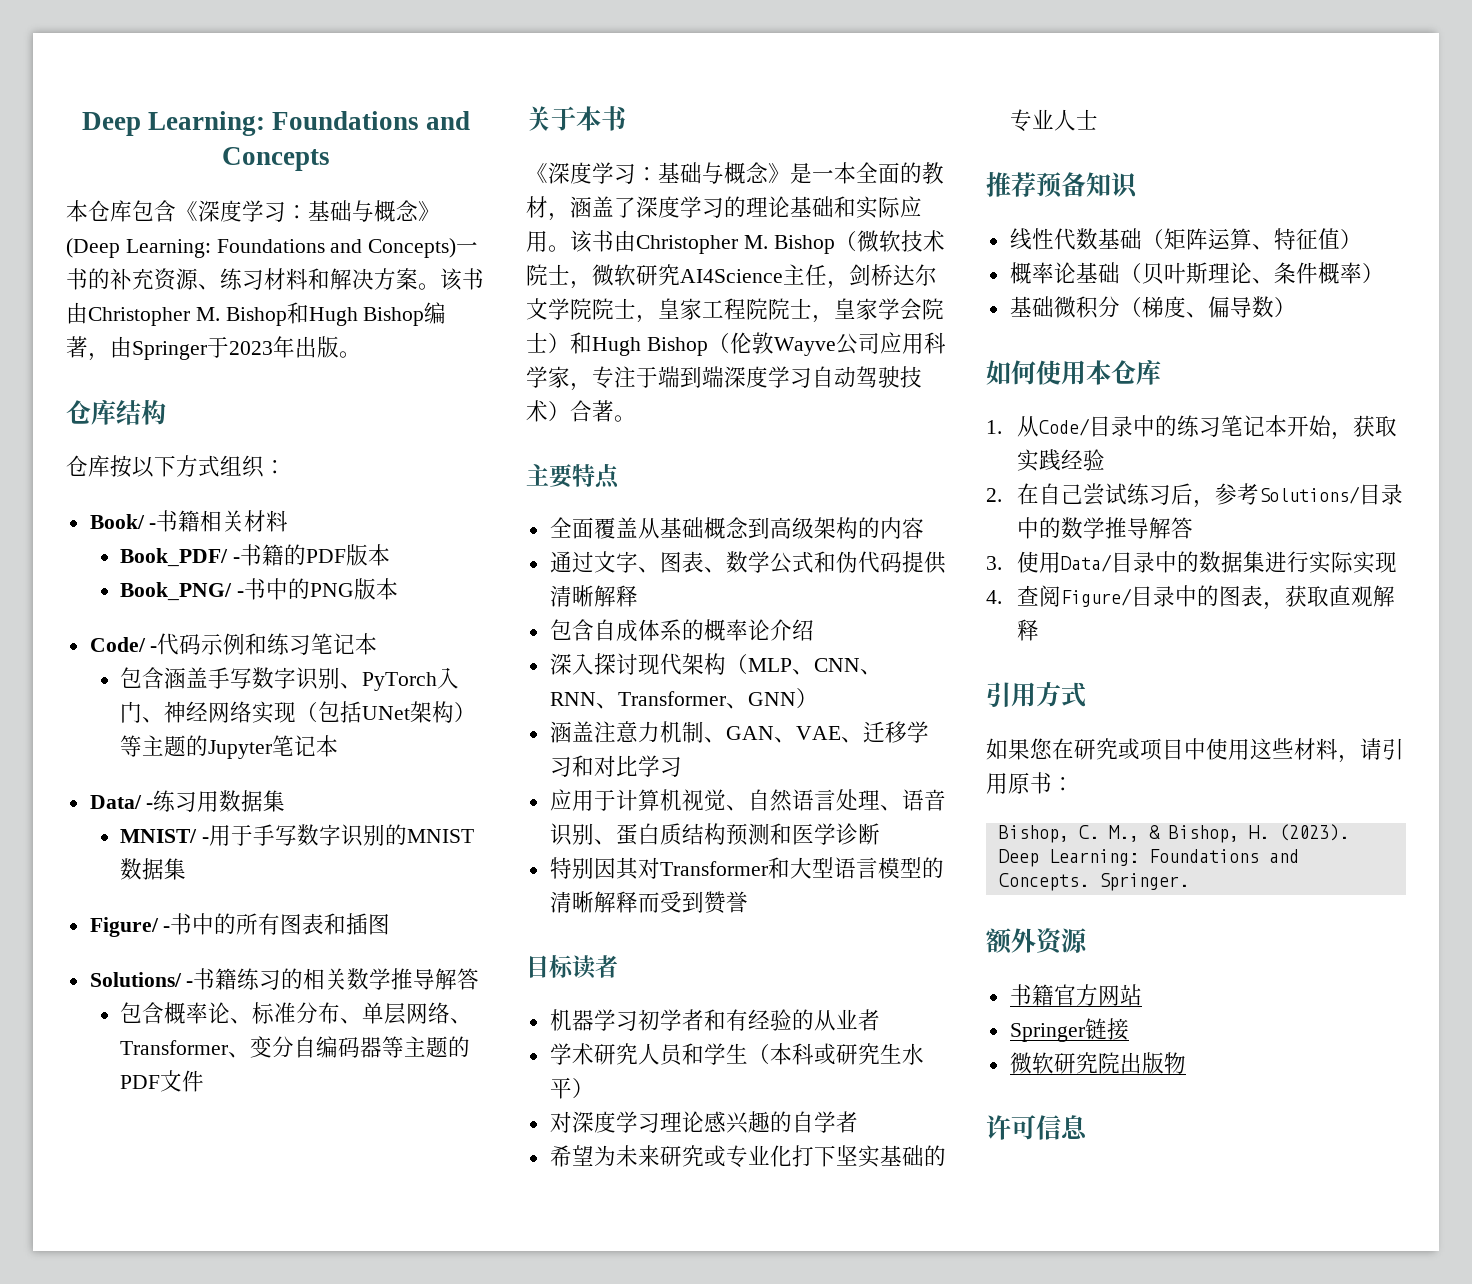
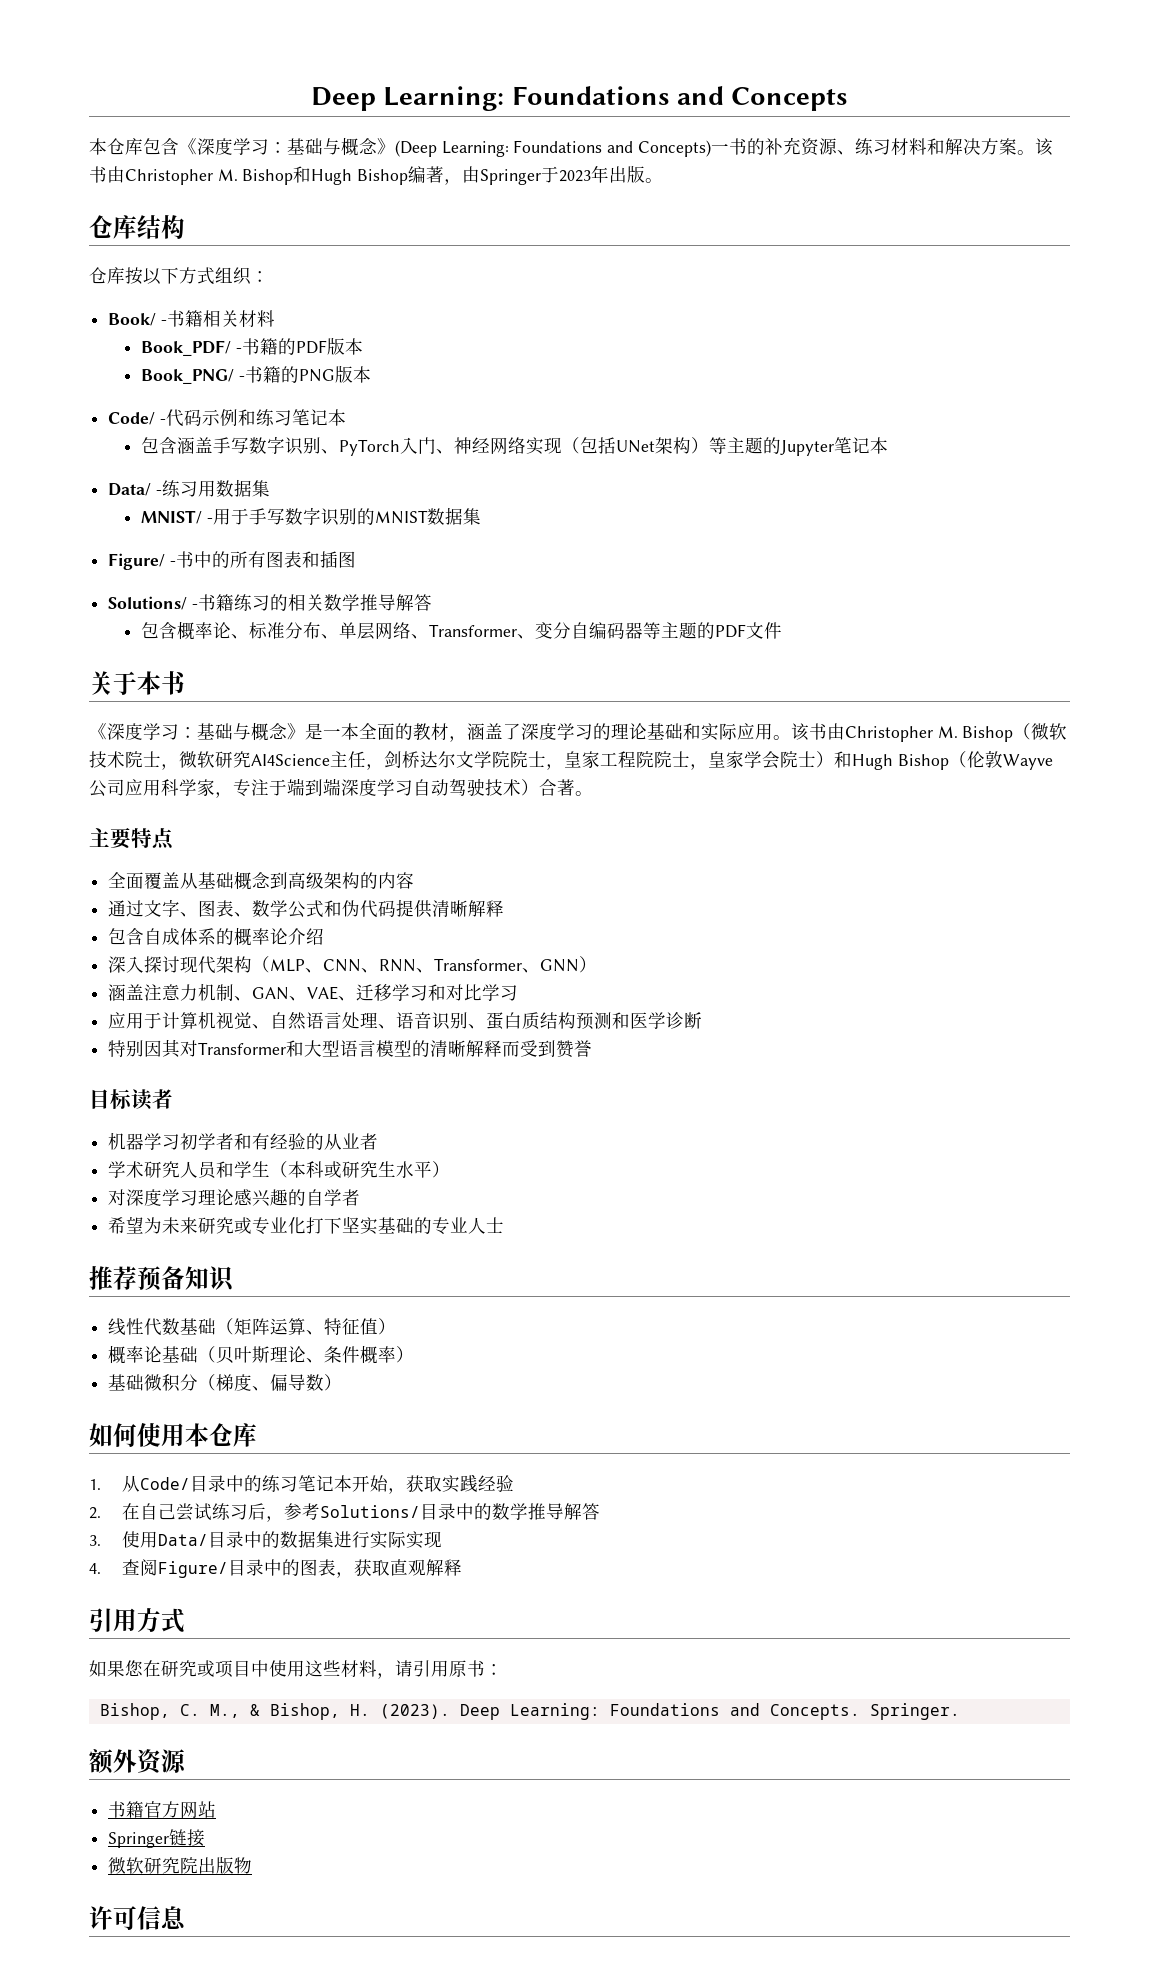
- Book_PNG/ -书中的PNG版本
+ Book_PNG/ -书籍的PNG版本

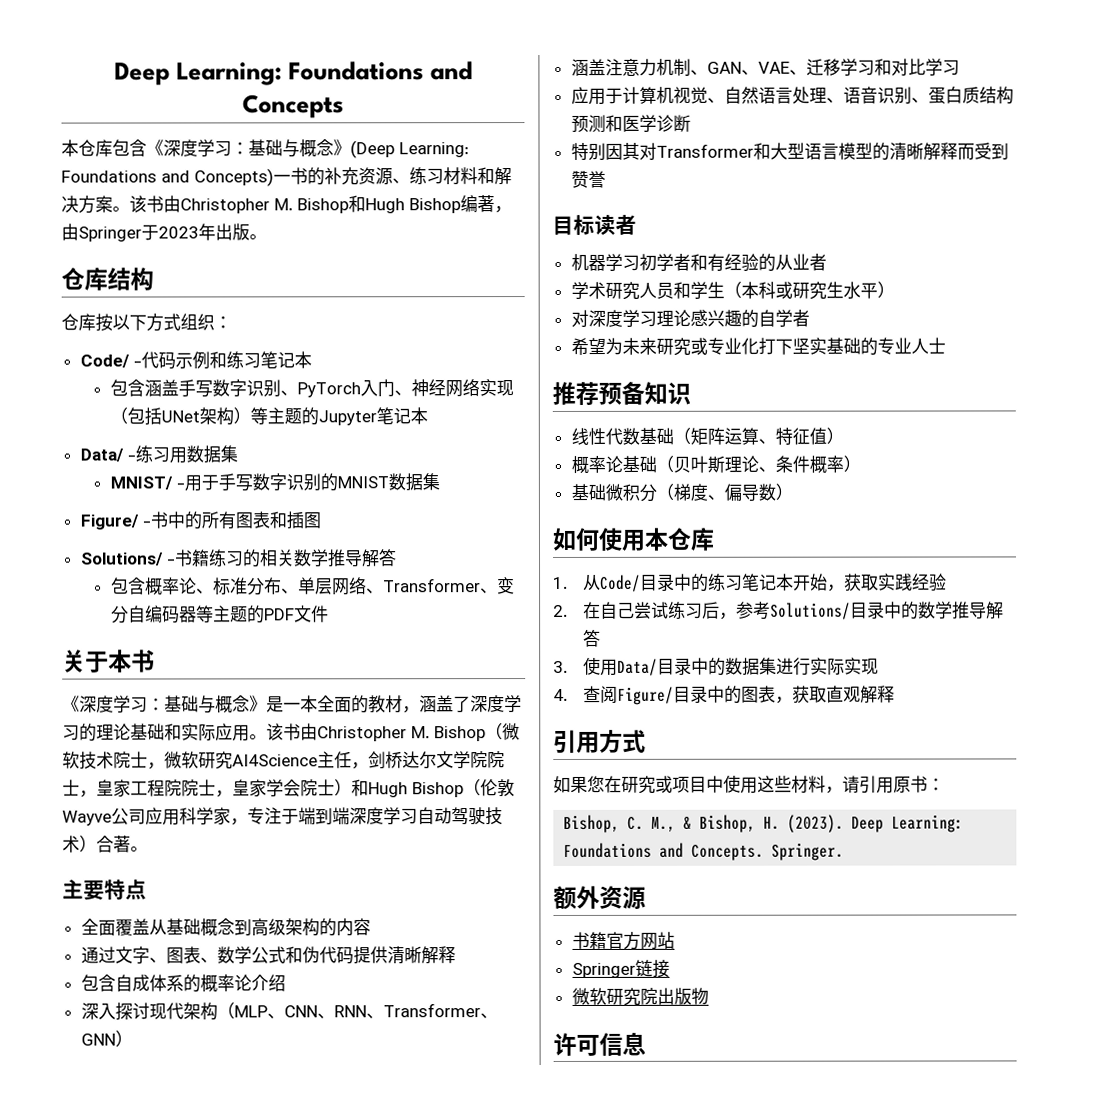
- Book/ -书籍相关材料
- Book_PDF/ -书籍的PDF版本
- Book_PNG/ -书籍的PNG版本

